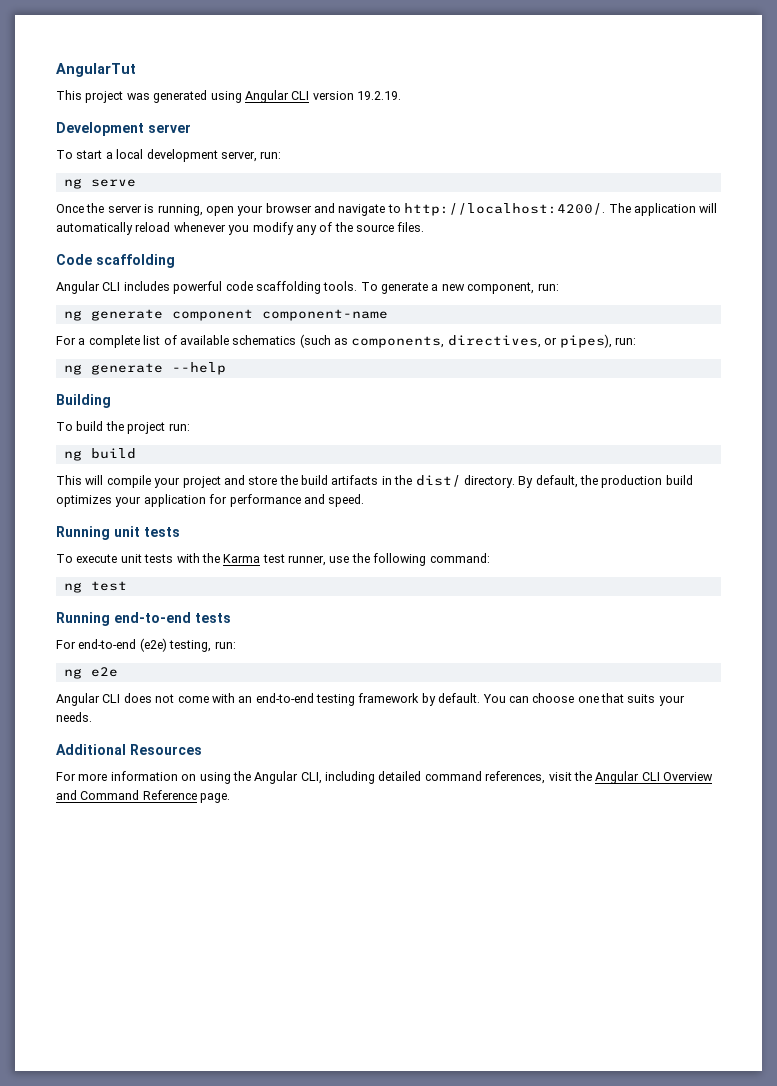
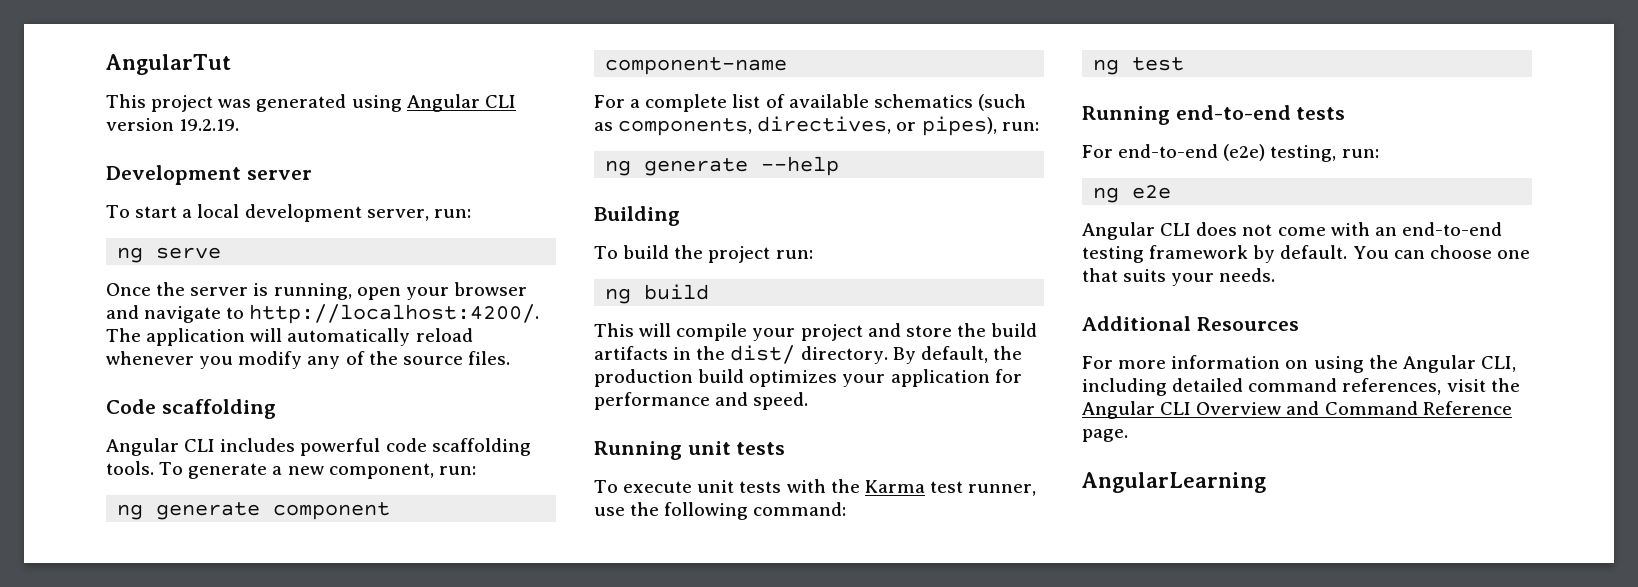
+ AngularLearning

